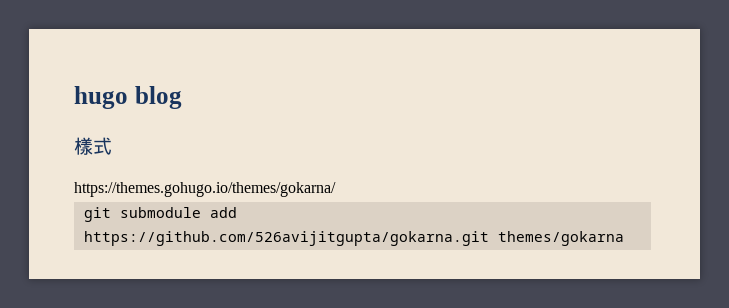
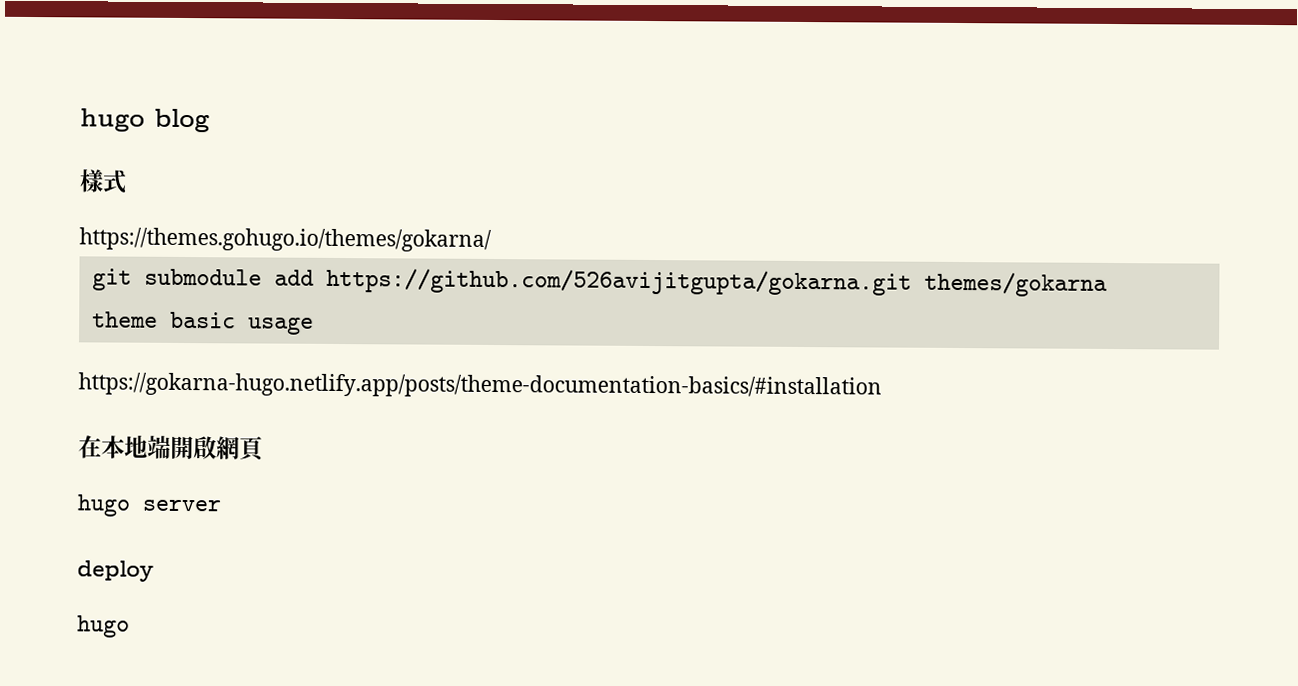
+ theme basic usage
+ https://gokarna-hugo.netlify.app/posts/theme-documentation-basics/#installation
+ 在本地端開啟網頁
+ hugo server
+ deploy
+ hugo

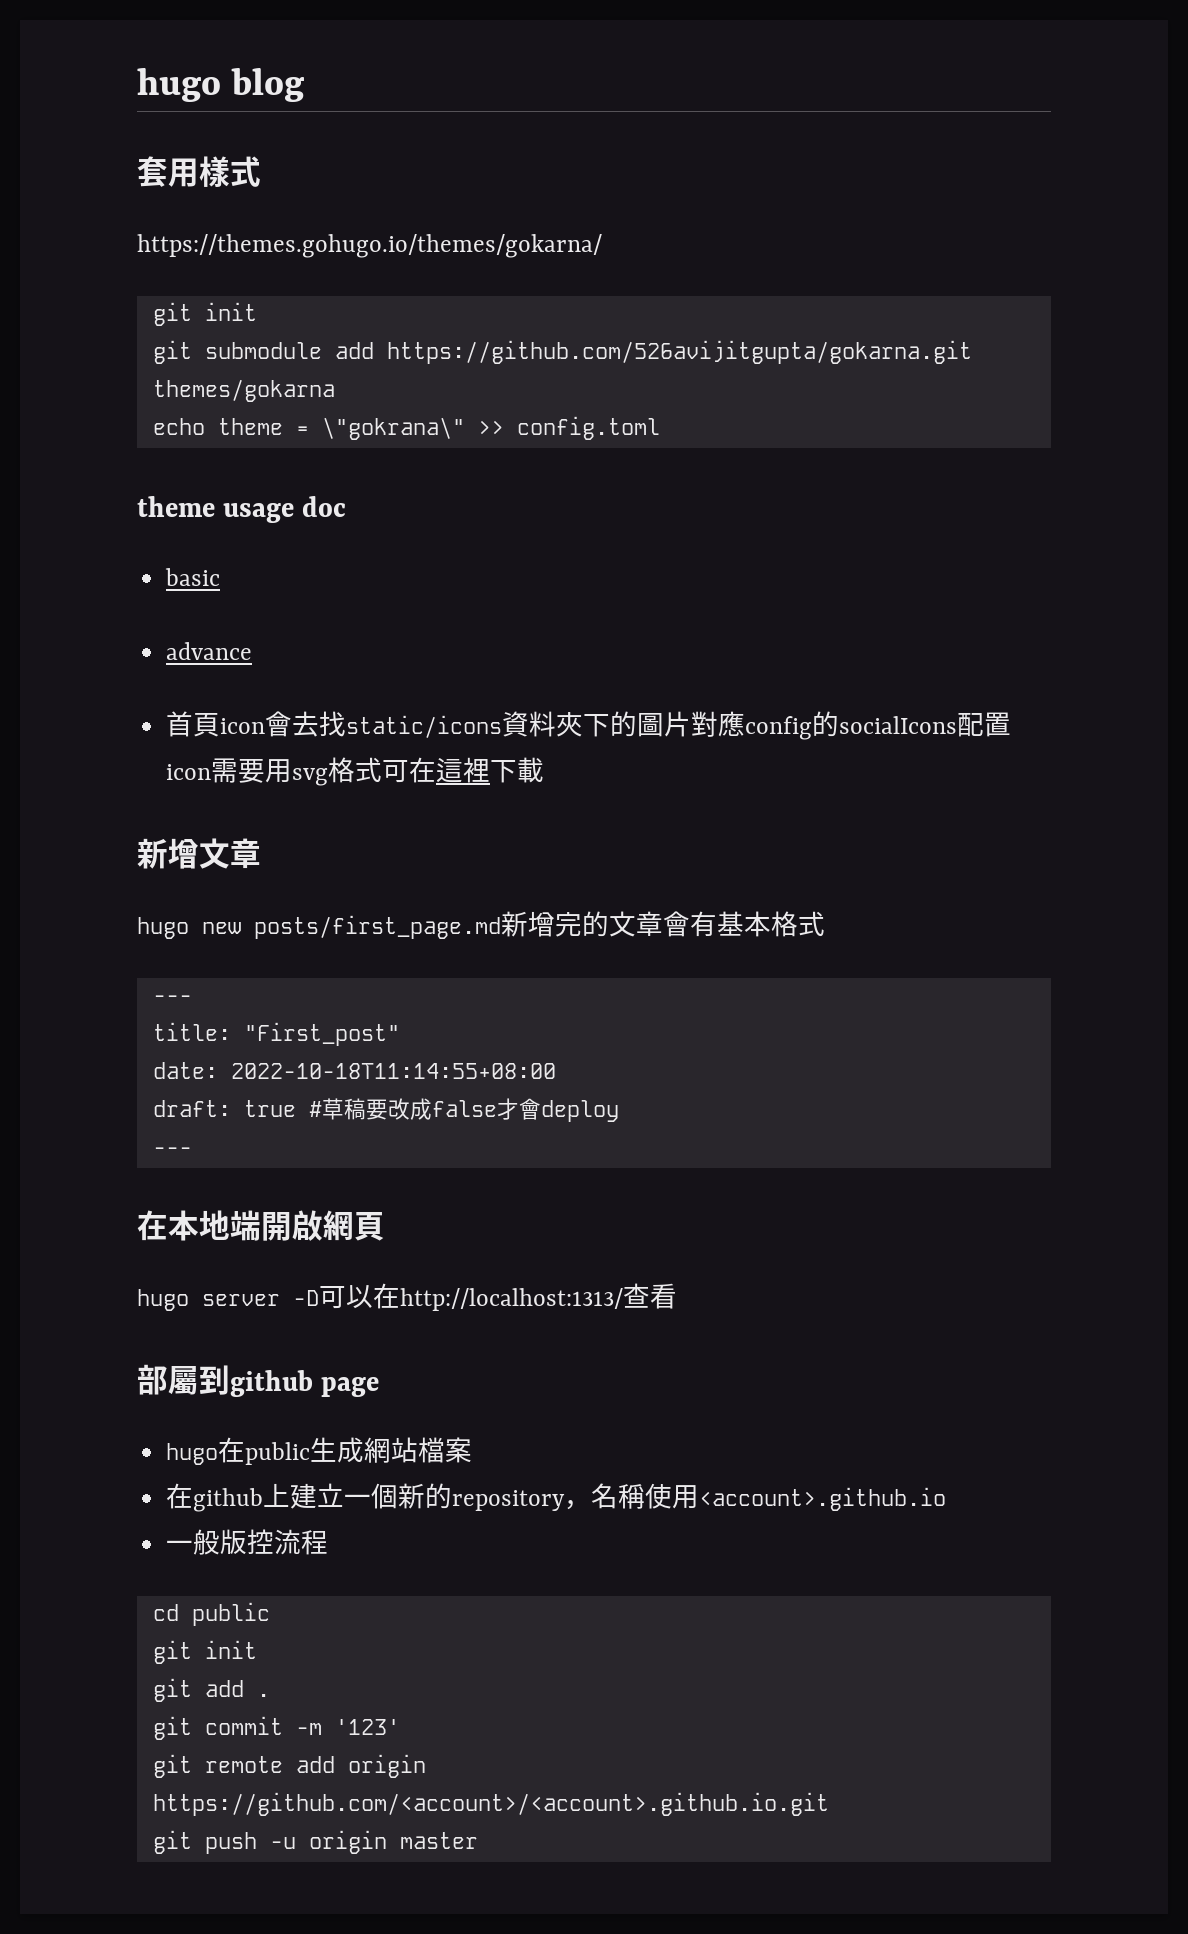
- 樣式
+ 套用樣式
  https://themes.gohugo.io/themes/gokarna/
+ git init
- theme basic usage
- https://gokarna-hugo.netlify.app/posts/theme-documentation-basics/#installation
+ echo theme = \"gokrana\" >> config.toml
+ theme usage doc
+ basic
+ advance
+ 首頁icon會去找static/icons資料夾下的圖片對應config的socialIcons配置icon需要用svg格式可在這裡下載
+ 新增文章
+ hugo new posts/first_page.md新增完的文章會有基本格式
+ ---
+ title: "First_post"
+ date: 2022-10-18T11:14:55+08:00
+ draft: true #草稿要改成false才會deploy
+ ---
- hugo server
- deploy
- hugo
+ hugo server -D可以在http://localhost:1313/查看
+ 部屬到github page
+ hugo在public生成網站檔案
+ 在github上建立一個新的repository，名稱使用<account>.github.io
+ 一般版控流程
+ cd public
+ git init
+ git add .
+ git commit -m '123'
+ git remote add origin https://github.com/<account>/<account>.github.io.git
+ git push -u origin master

